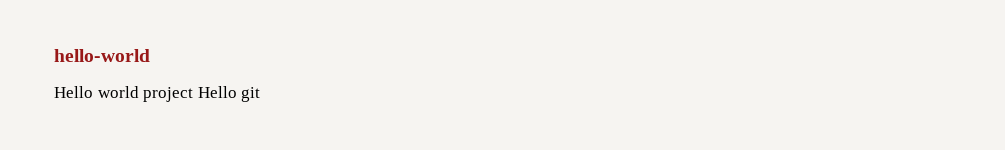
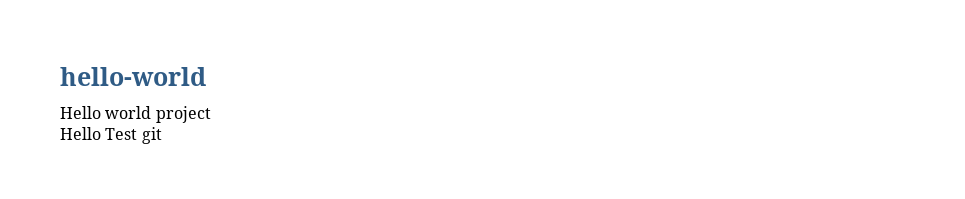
- Hello world project Hello git
+ Hello world project
+ Hello Test git

